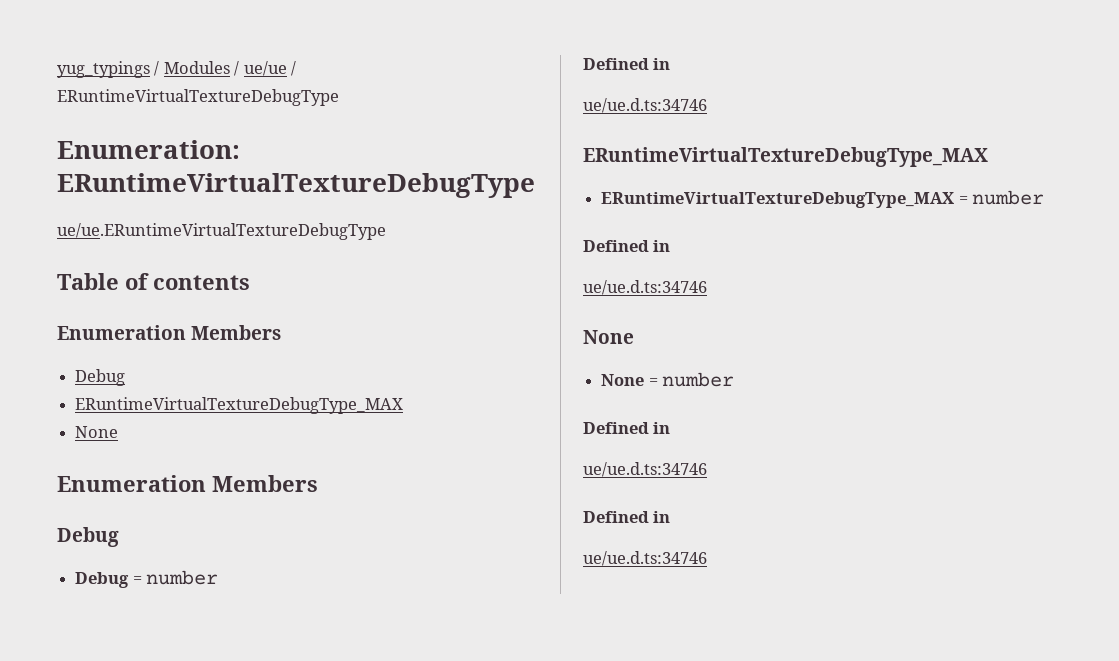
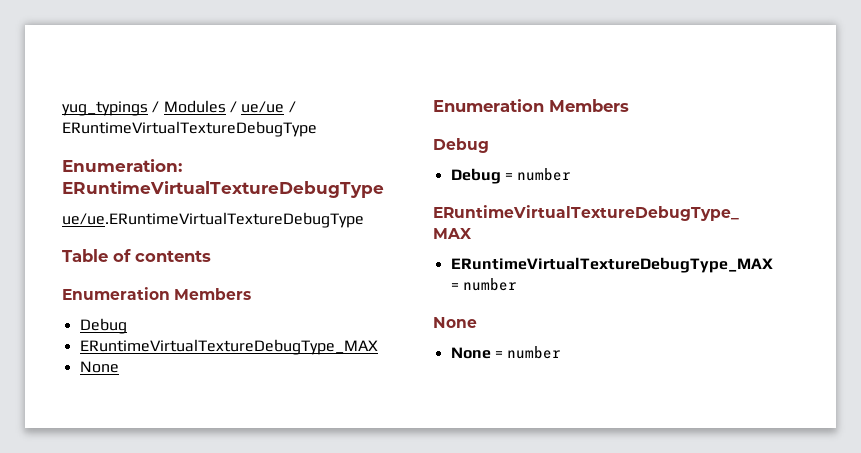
  Debug = number
- Defined in
- ue/ue.d.ts:34746
  ERuntimeVirtualTextureDebugType_MAX = number
- Defined in
- ue/ue.d.ts:34746
  None = number
- Defined in
- ue/ue.d.ts:34746
- Defined in
- ue/ue.d.ts:34746

